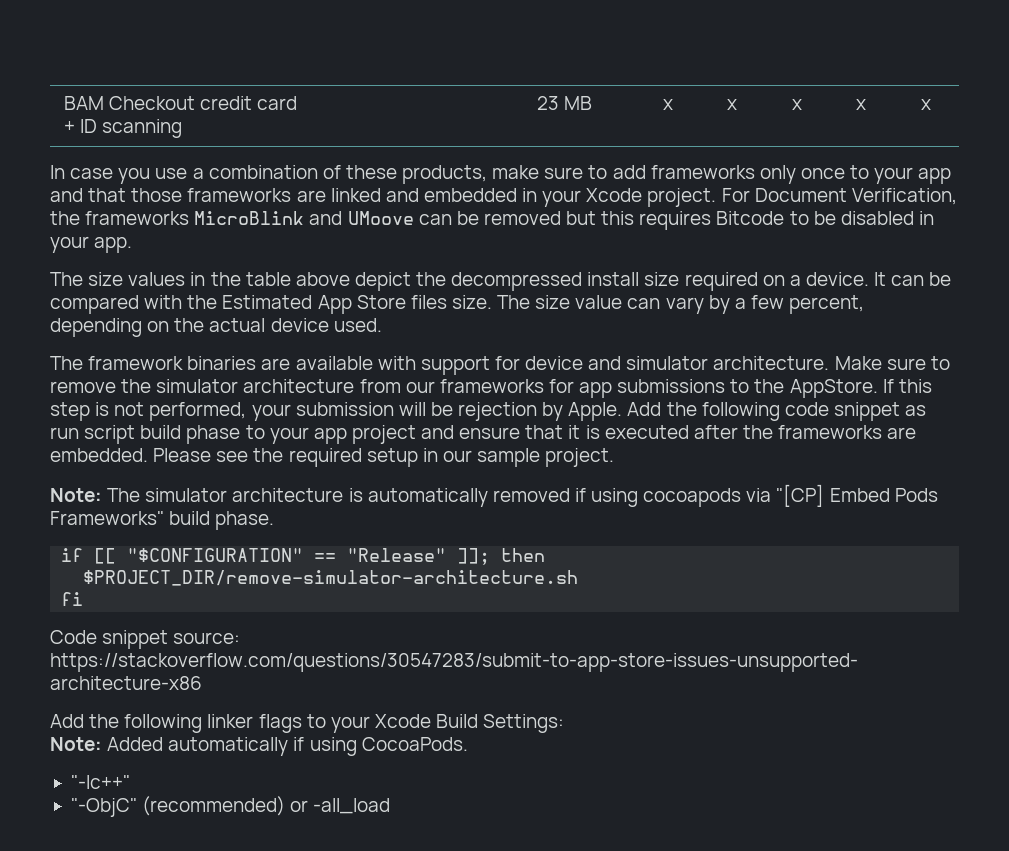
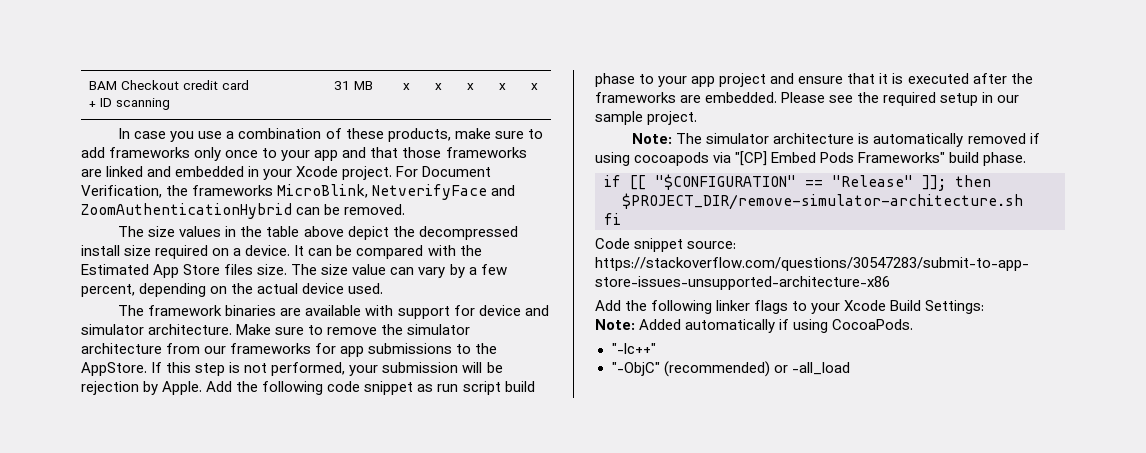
  BAM Checkout credit card
- + ID scanning | 23 MB | x | x | x | x | x
+ + ID scanning | 31 MB | x | x | x | x | x
- For Document Verification, the frameworks MicroBlink and UMoove can be removed but this requires Bitcode to be disabled in your app.
+ For Document Verification, the frameworks MicroBlink, NetverifyFace and ZoomAuthenticationHybrid can be removed.

